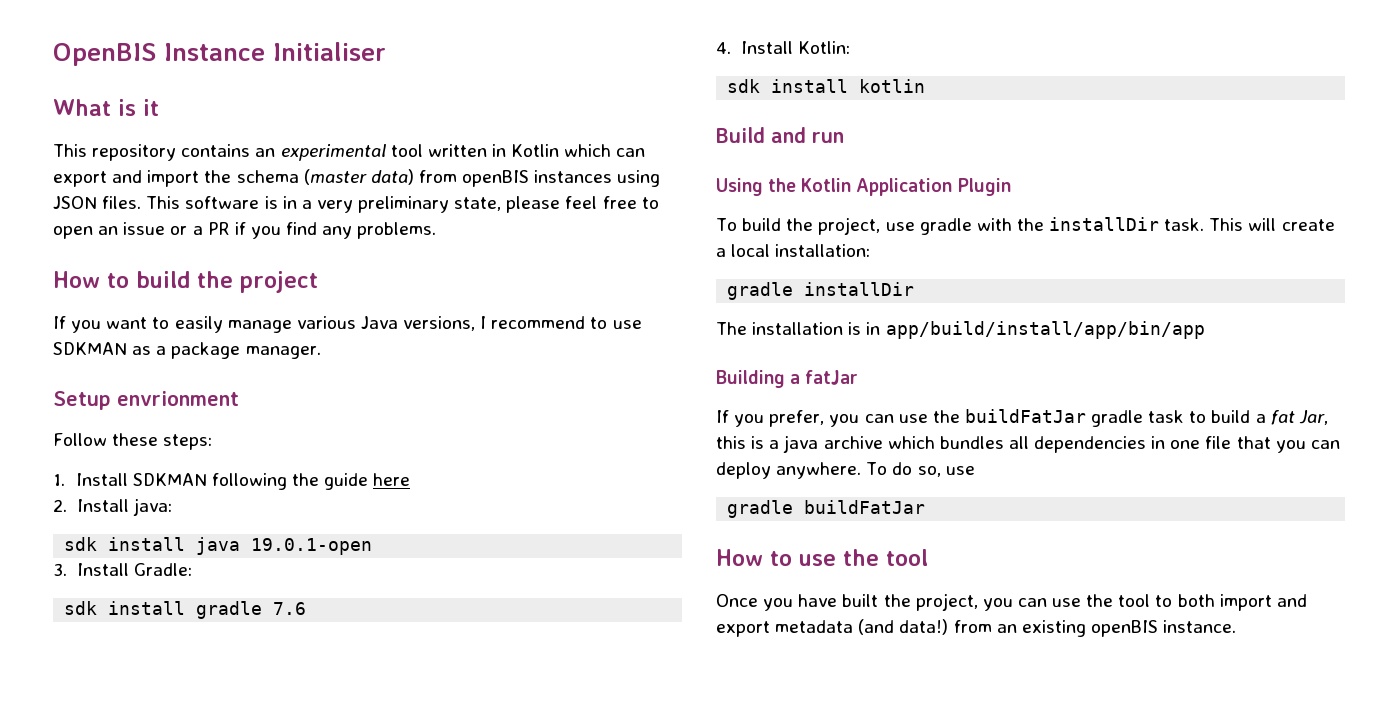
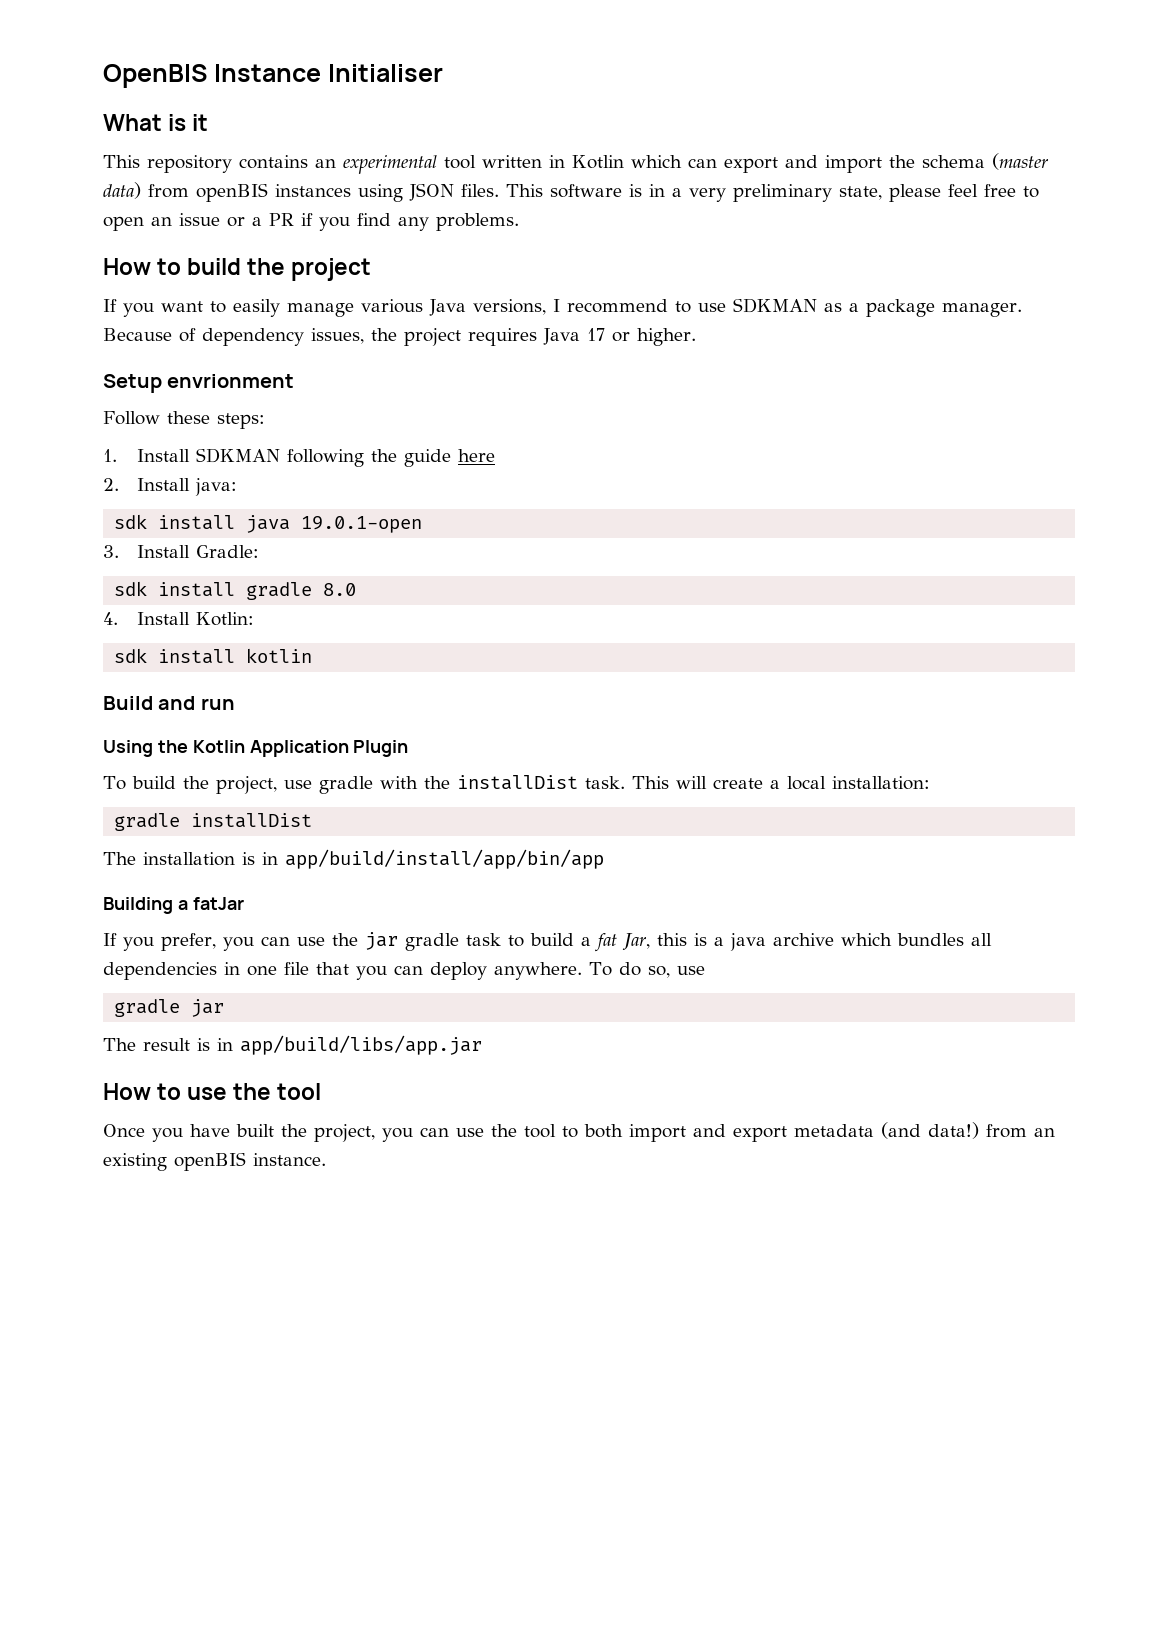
+ Because of dependency issues, the project requires Java 17 or higher.
- sdk install gradle 7.6
+ sdk install gradle 8.0
- To build the project, use gradle with the installDir task.
+ To build the project, use gradle with the installDist task.
- gradle installDir
+ gradle installDist
- If you prefer, you can use the buildFatJar gradle task to build a fat Jar, this is a java archive which bundles all dependencies in one file that you can deploy anywhere.
+ If you prefer, you can use the jar gradle task to build a fat Jar, this is a java archive which bundles all dependencies in one file that you can deploy anywhere.
- gradle buildFatJar
+ gradle jar
+ The result is in app/build/libs/app.jar

